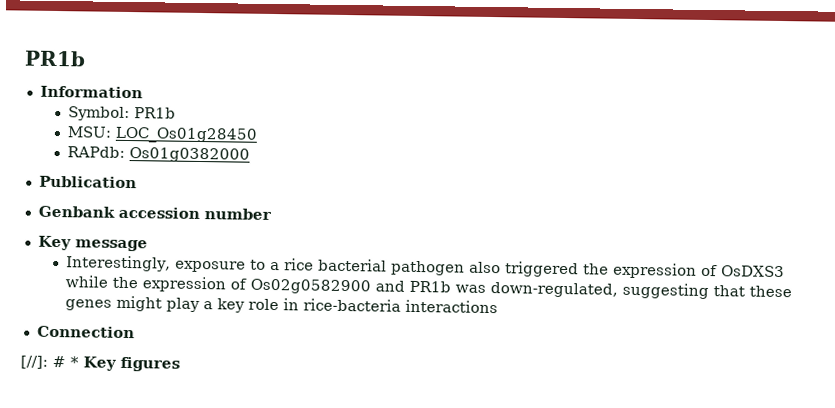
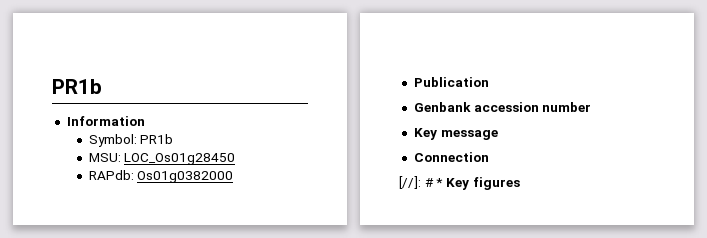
- Interestingly, exposure to a rice bacterial pathogen also triggered the expression of OsDXS3 while the expression of Os02g0582900 and PR1b was down-regulated, suggesting that these genes might play a key role in rice-bacteria interactions

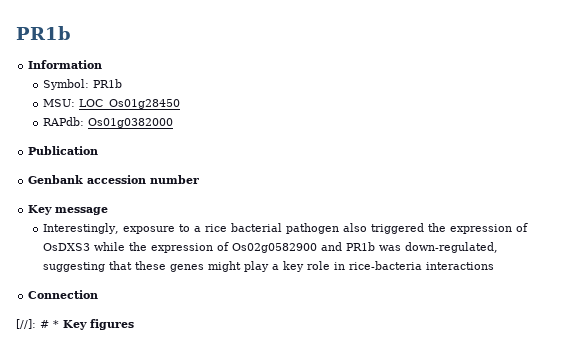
+ Interestingly, exposure to a rice bacterial pathogen also triggered the expression of OsDXS3 while the expression of Os02g0582900 and PR1b was down-regulated, suggesting that these genes might play a key role in rice-bacteria interactions

